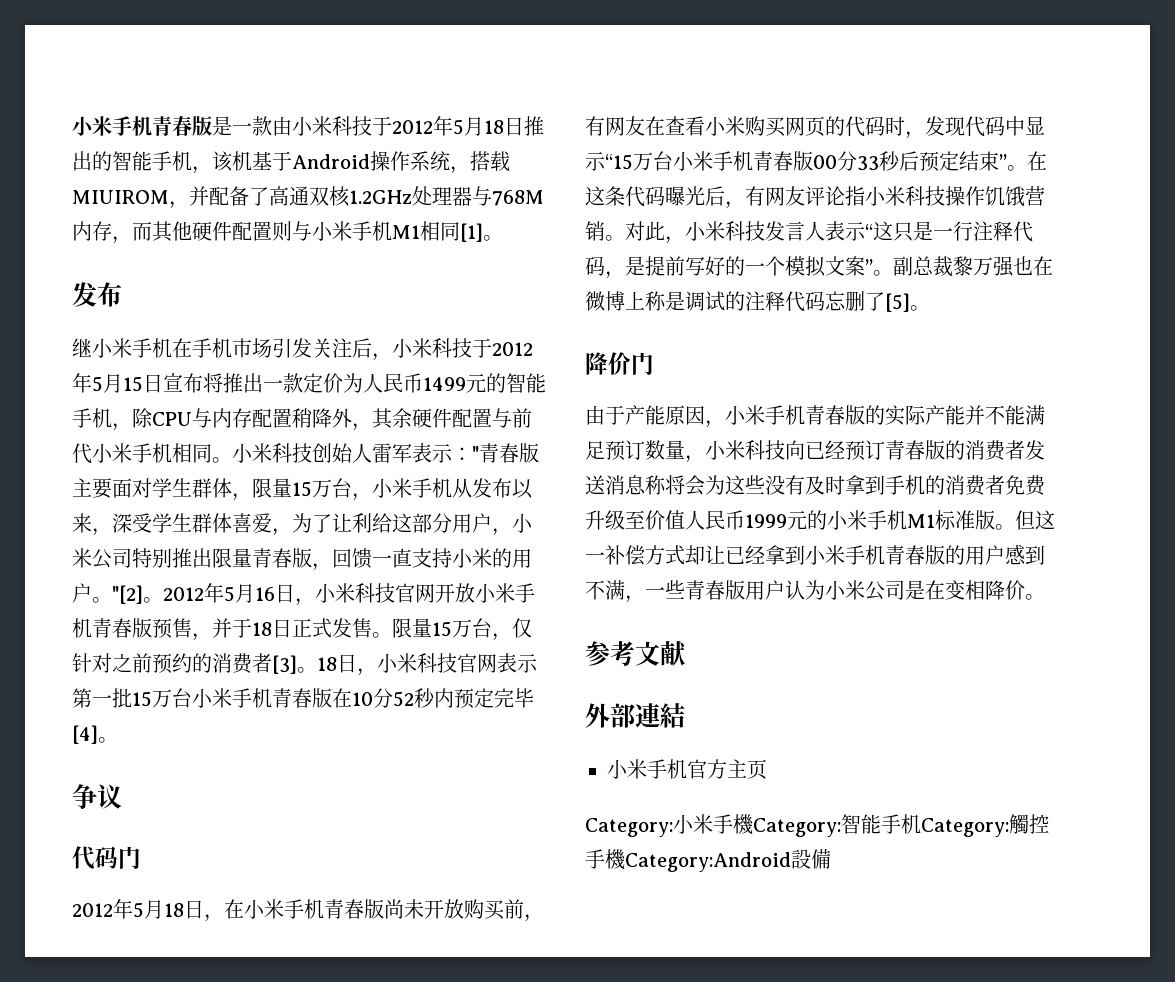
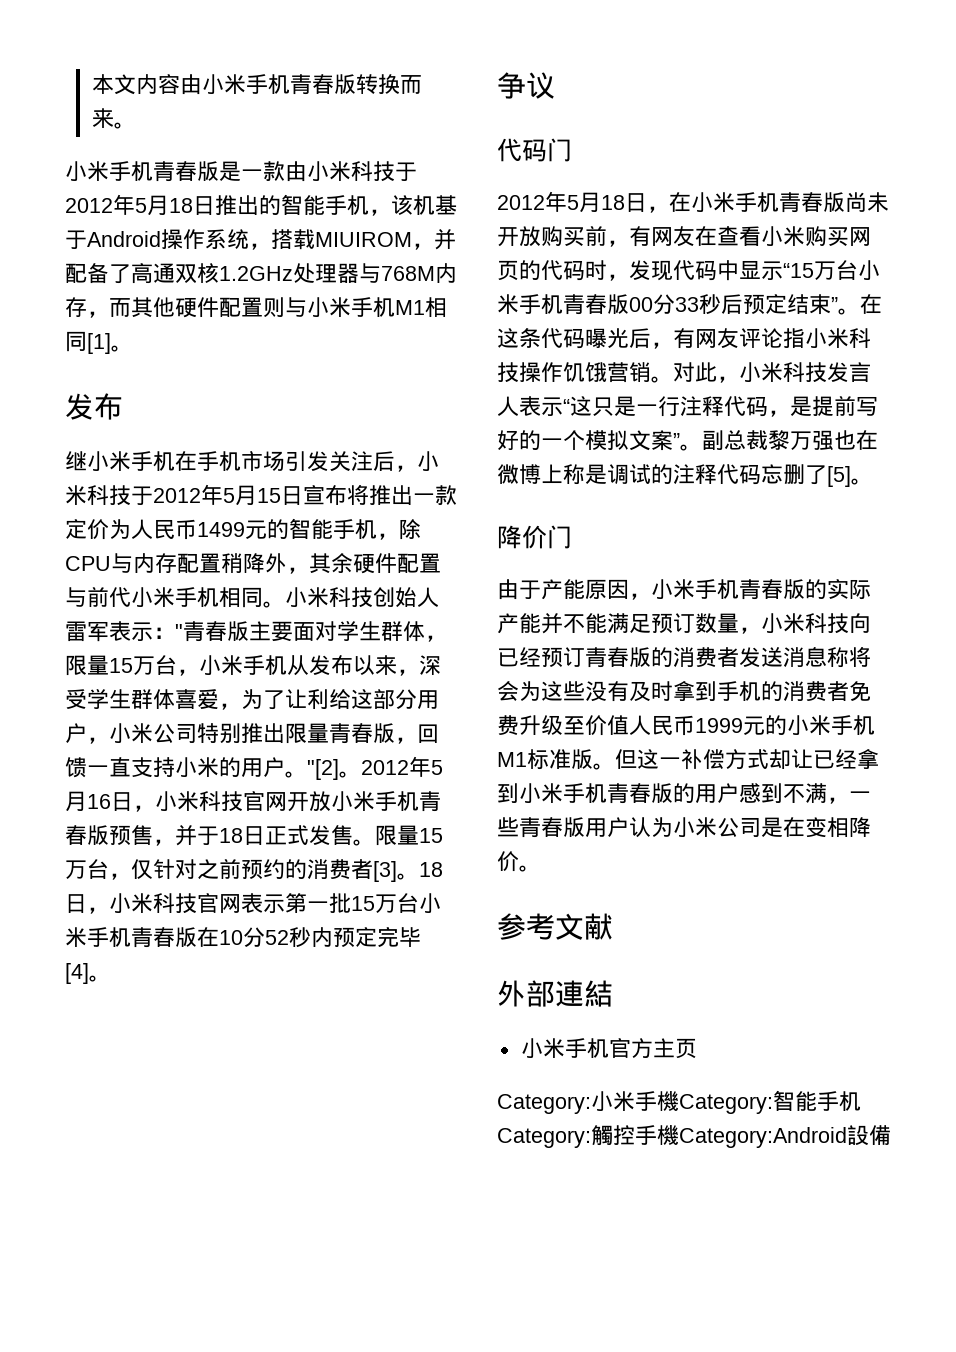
+ 本文内容由小米手机青春版转换而来。

